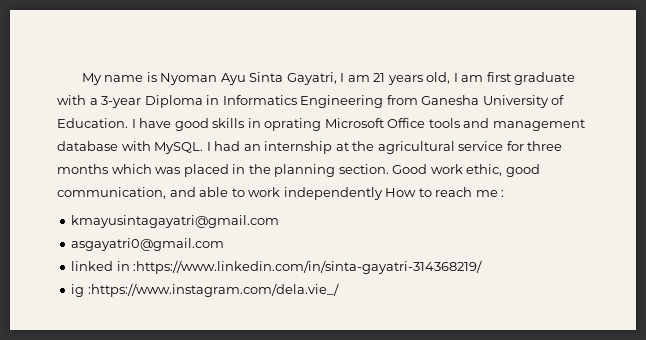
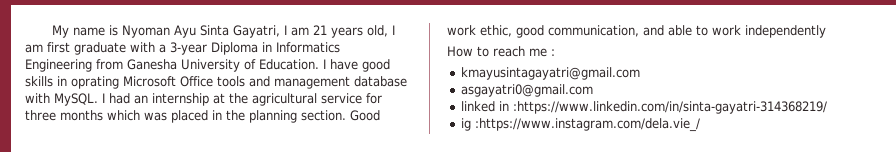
- Good work ethic, good communication, and able to work independently How to reach me :
+ Good work ethic, good communication, and able to work independently
+ How to reach me :

